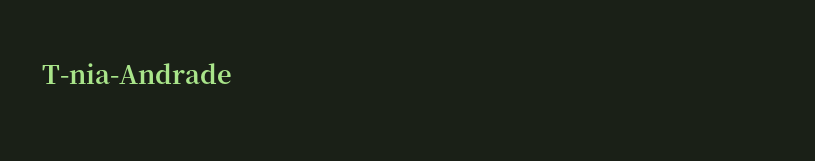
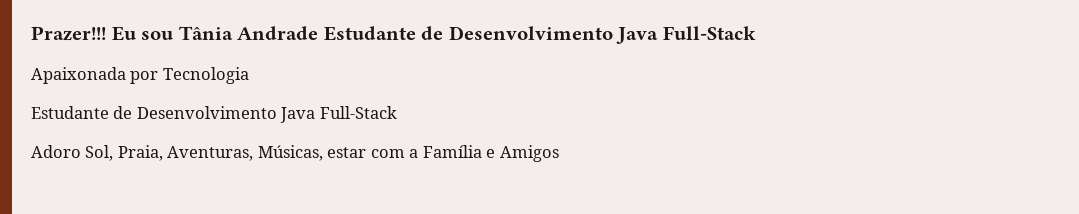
- T-nia-Andrade
+ Prazer!!! Eu sou Tânia Andrade Estudante de Desenvolvimento Java Full-Stack
+ Apaixonada por Tecnologia
+ Estudante de Desenvolvimento Java Full-Stack
+ Adoro Sol, Praia, Aventuras, Músicas, estar com a Família e Amigos

